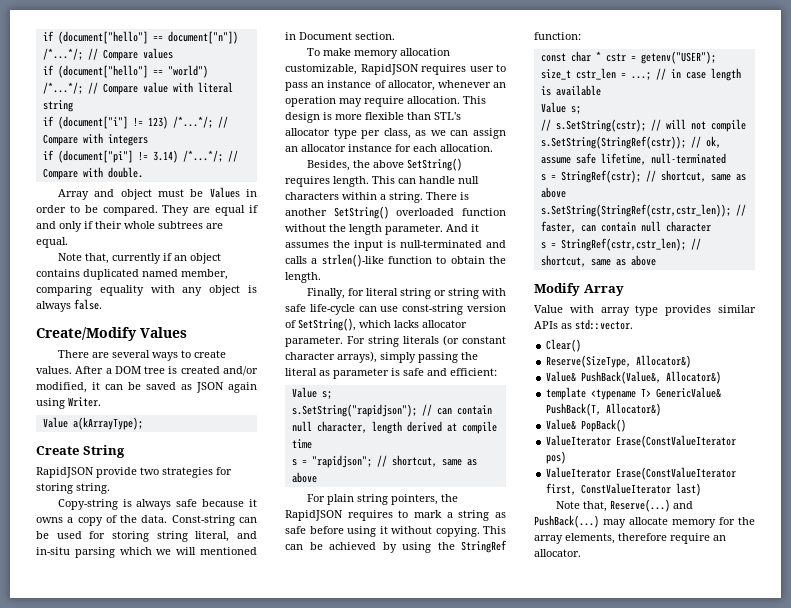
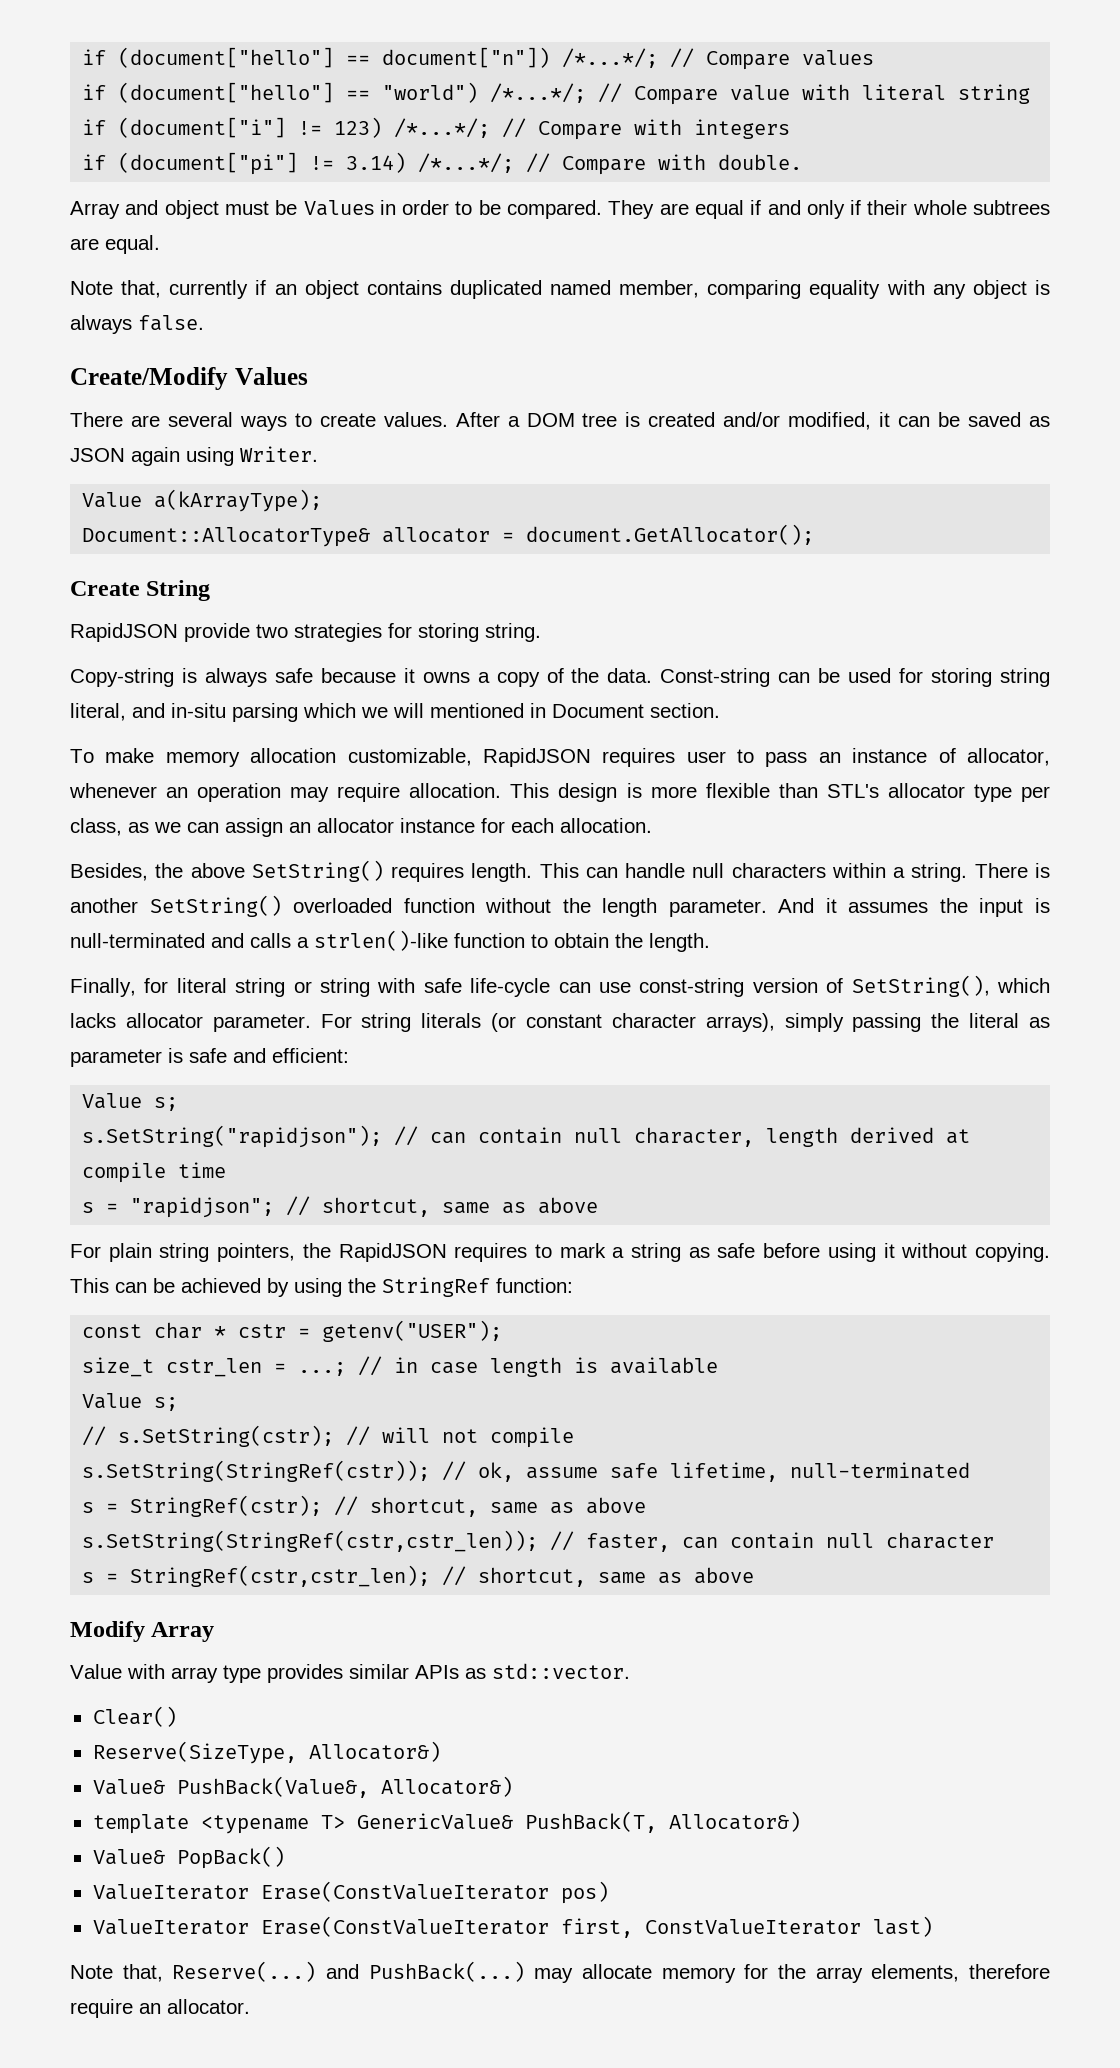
+ Document::AllocatorType& allocator = document.GetAllocator();

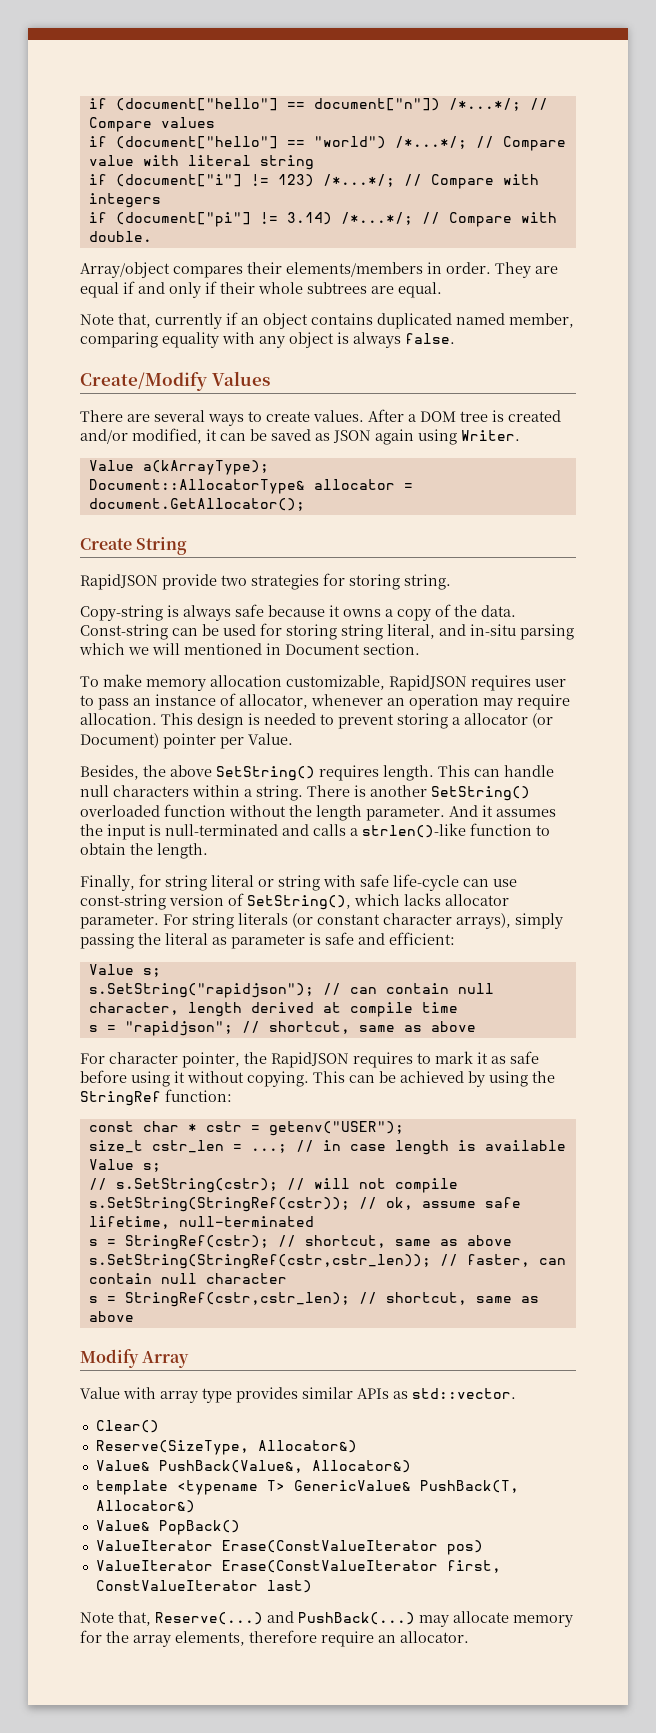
- Array and object must be Values in order to be compared.
+ Array/object compares their elements/members in order.
- This design is more flexible than STL's allocator type per class, as we can assign an allocator instance for each allocation.
+ This design is needed to prevent storing a allocator (or Document) pointer per Value.
- Finally, for literal string or string with safe life-cycle can use const-string version of SetString(), which lacks allocator parameter.
+ Finally, for string literal or string with safe life-cycle can use const-string version of SetString(), which lacks allocator parameter.
- For plain string pointers, the RapidJSON requires to mark a string as safe before using it without copying.
+ For character pointer, the RapidJSON requires to mark it as safe before using it without copying.

